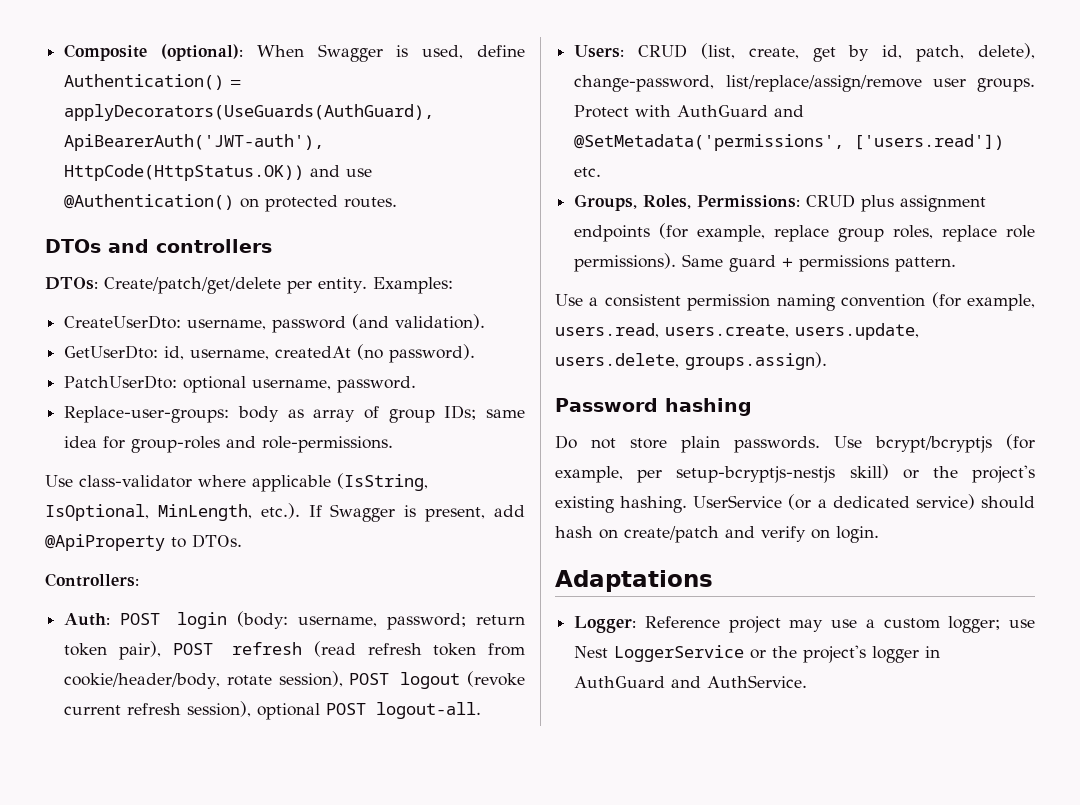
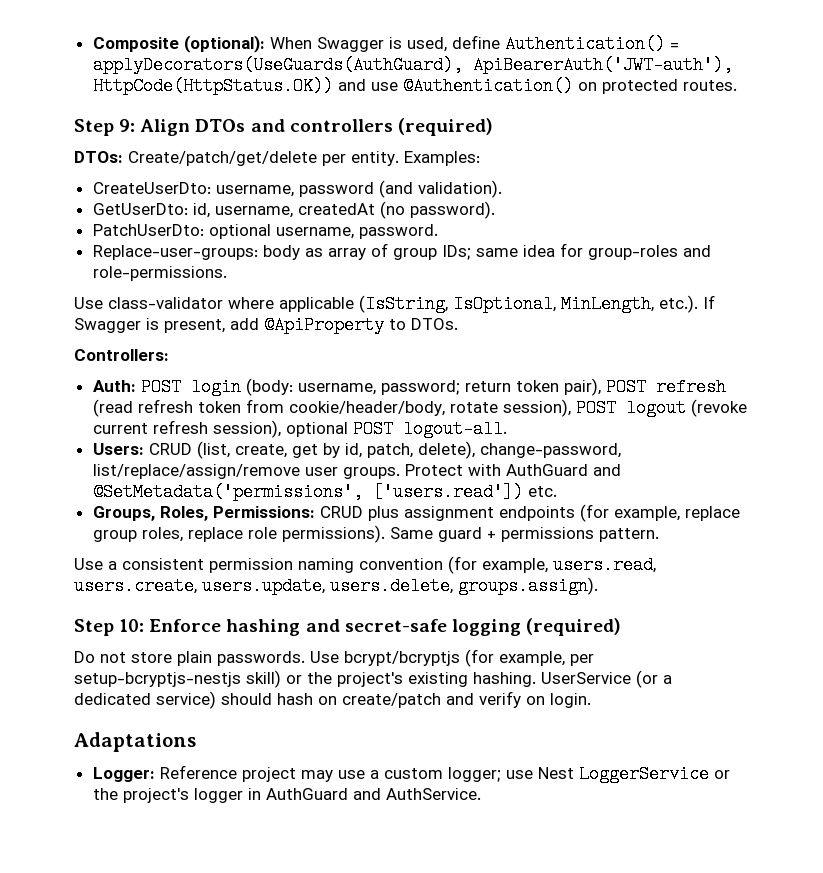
- DTOs and controllers
+ Step 9: Align DTOs and controllers (required)
- Password hashing
+ Step 10: Enforce hashing and secret-safe logging (required)

